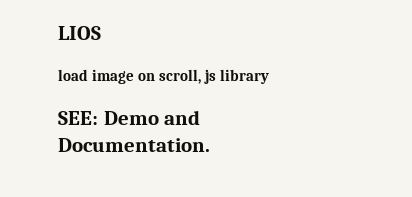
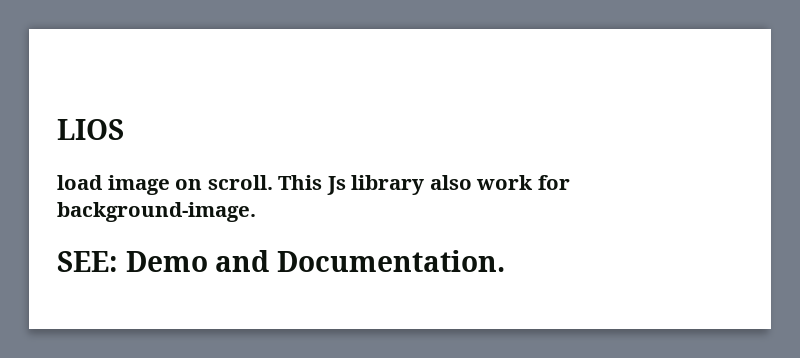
- load image on scroll, js library
+ load image on scroll. This Js library also work for background-image.

